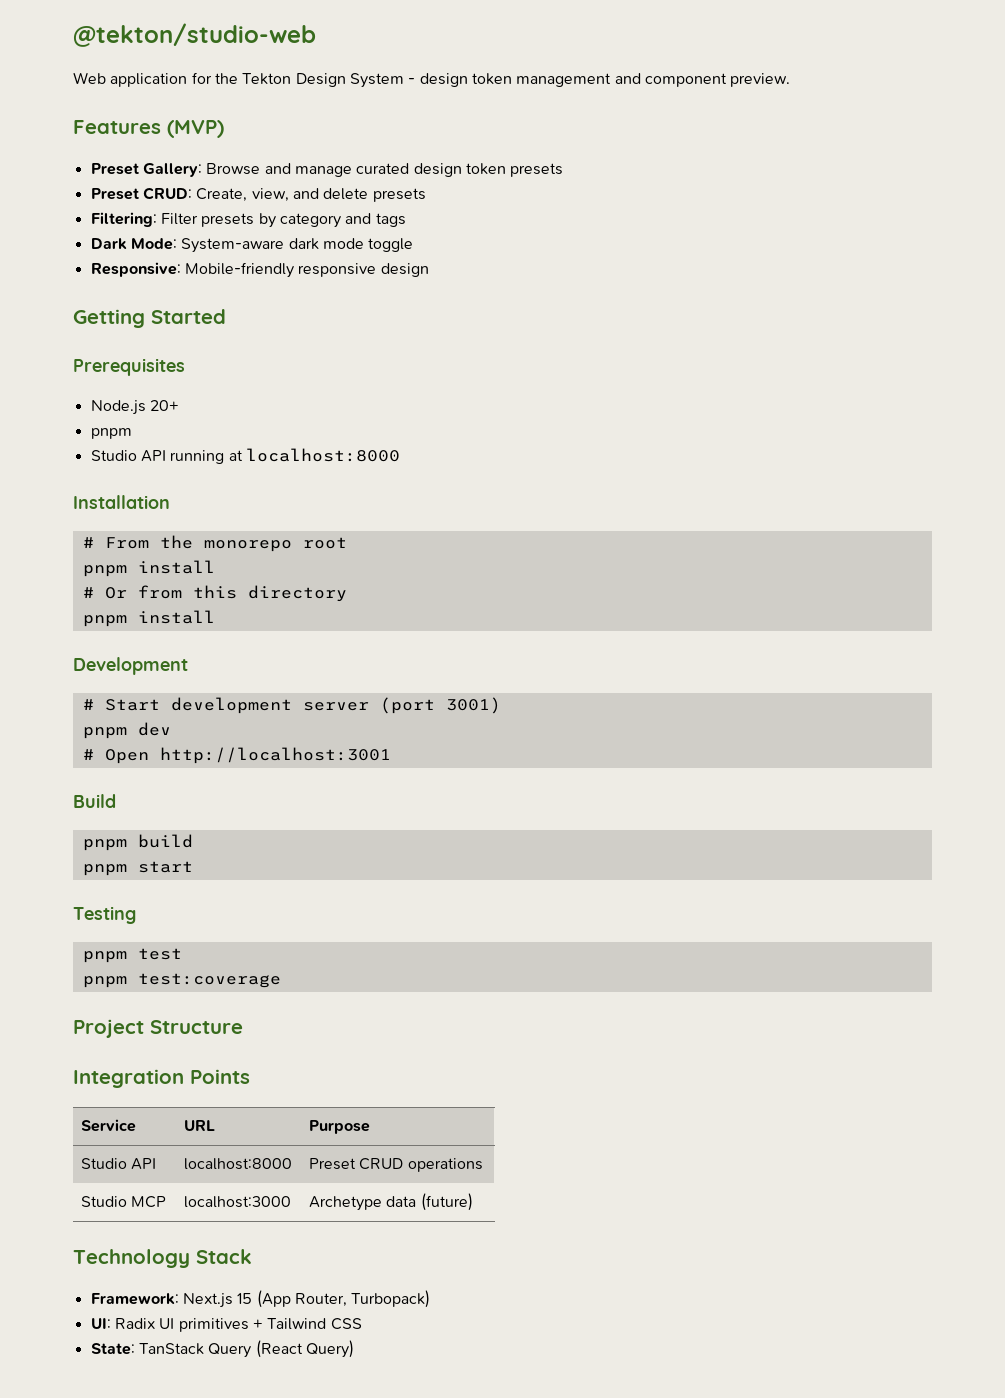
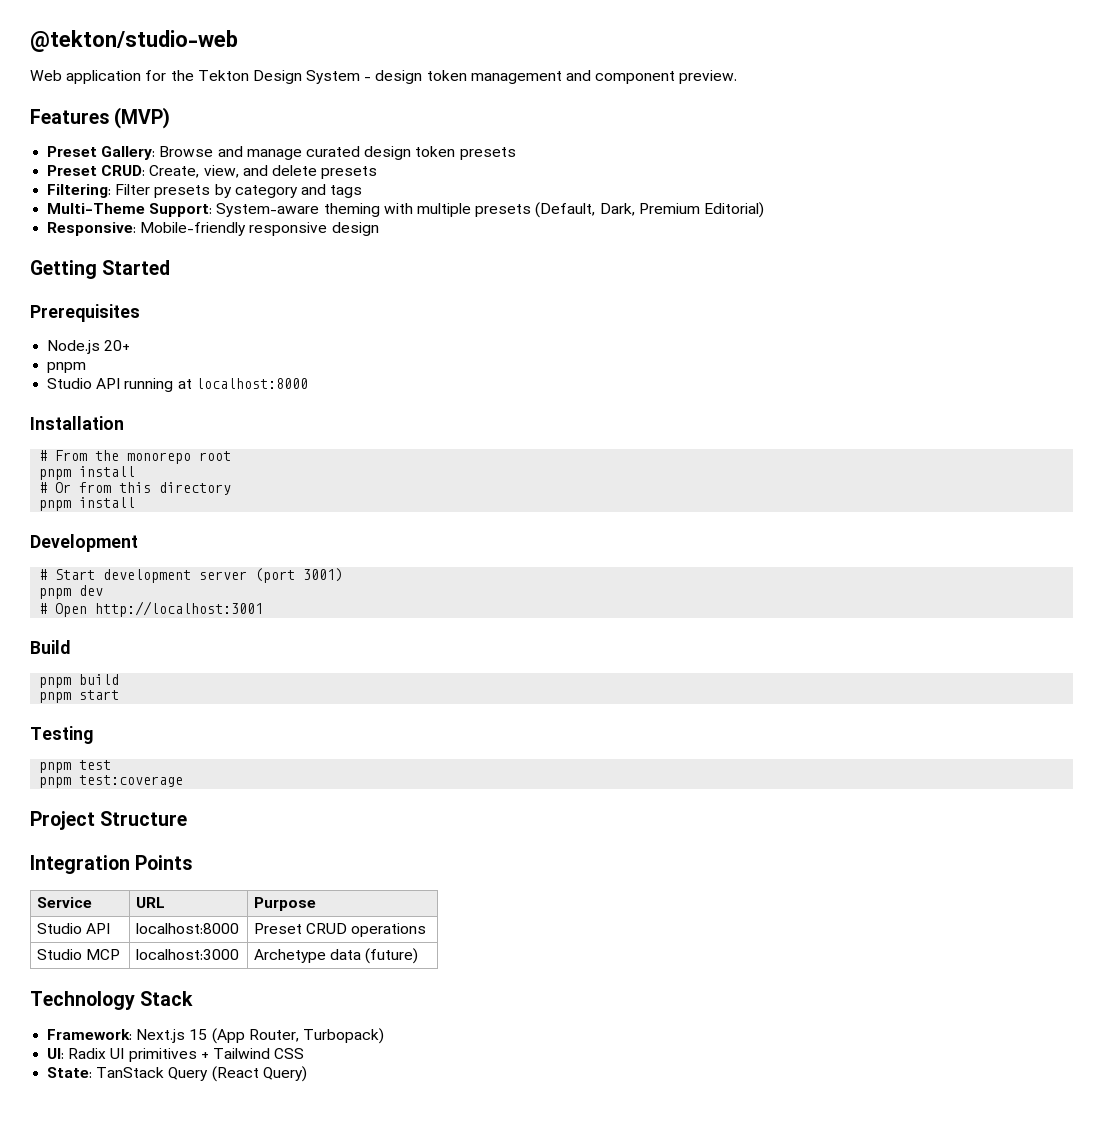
- Dark Mode: System-aware dark mode toggle
+ Multi-Theme Support: System-aware theming with multiple presets (Default, Dark, Premium Editorial)

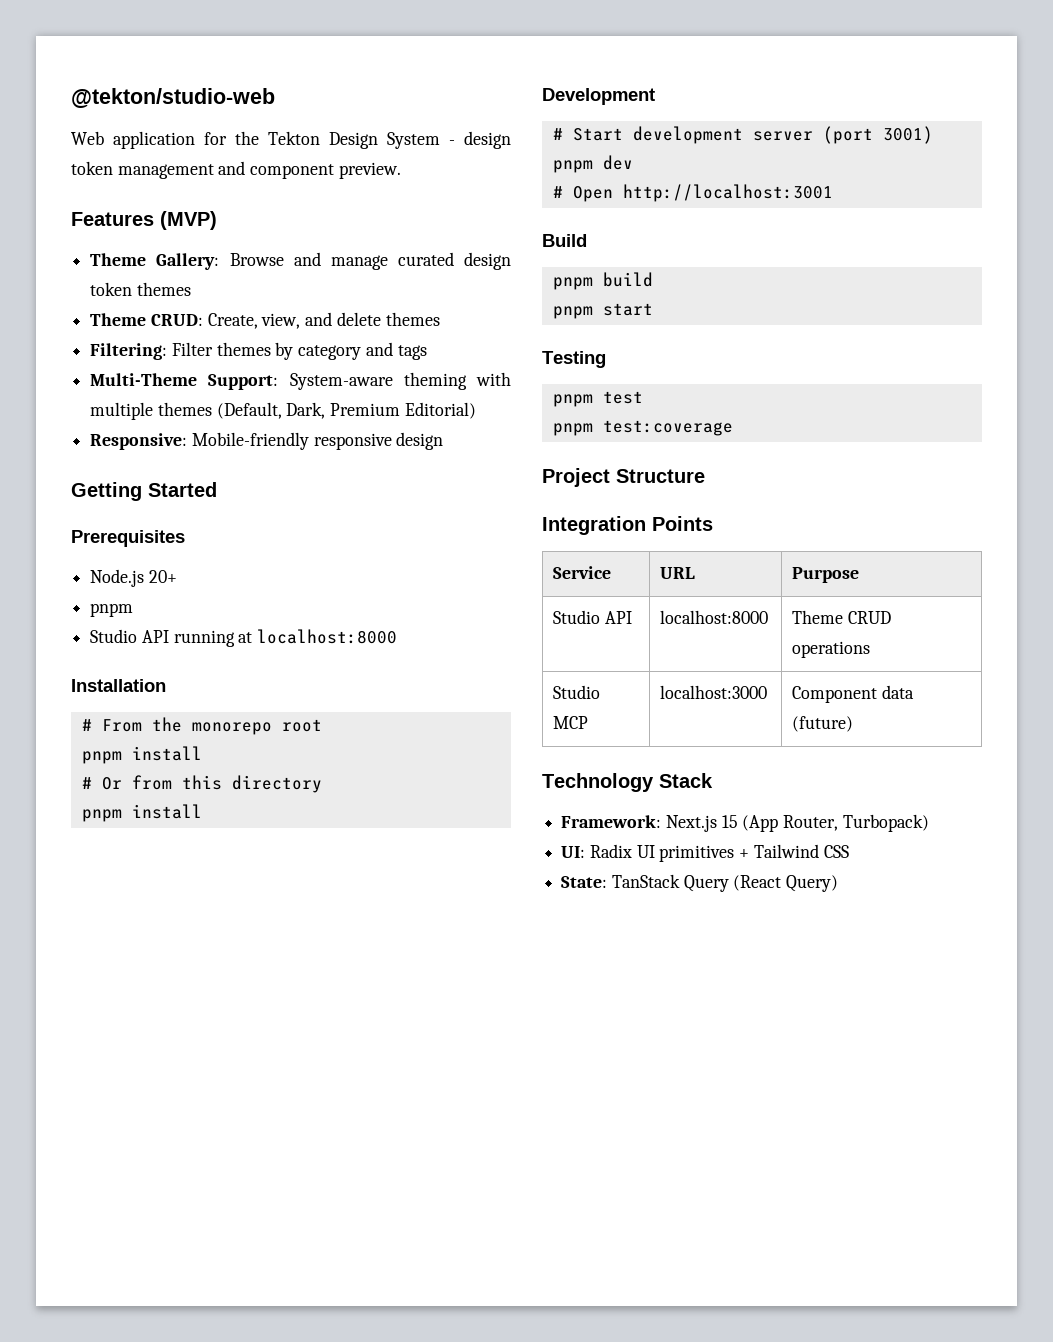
- Preset Gallery: Browse and manage curated design token presets
- Preset CRUD: Create, view, and delete presets
+ Theme Gallery: Browse and manage curated design token themes
+ Theme CRUD: Create, view, and delete themes
- Filtering: Filter presets by category and tags
+ Filtering: Filter themes by category and tags
- Multi-Theme Support: System-aware theming with multiple presets (Default, Dark, Premium Editorial)
+ Multi-Theme Support: System-aware theming with multiple themes (Default, Dark, Premium Editorial)
- Studio API | localhost:8000 | Preset CRUD operations
+ Studio API | localhost:8000 | Theme CRUD operations
- Studio MCP | localhost:3000 | Archetype data (future)
+ Studio MCP | localhost:3000 | Component data (future)

